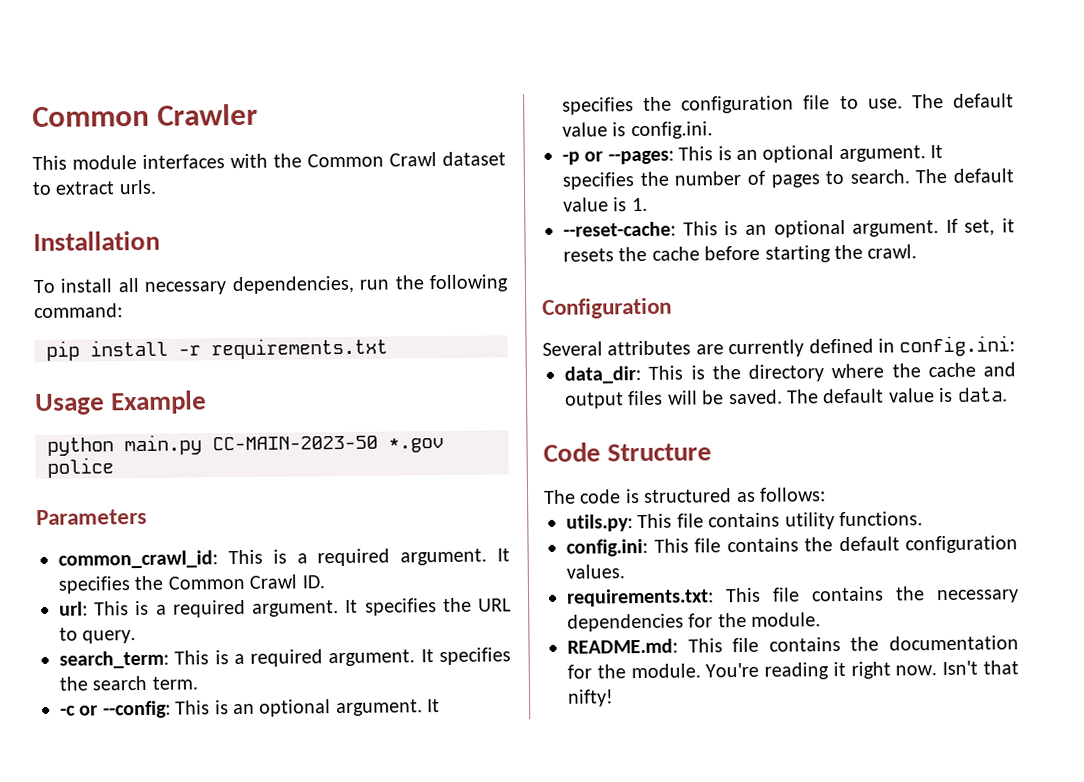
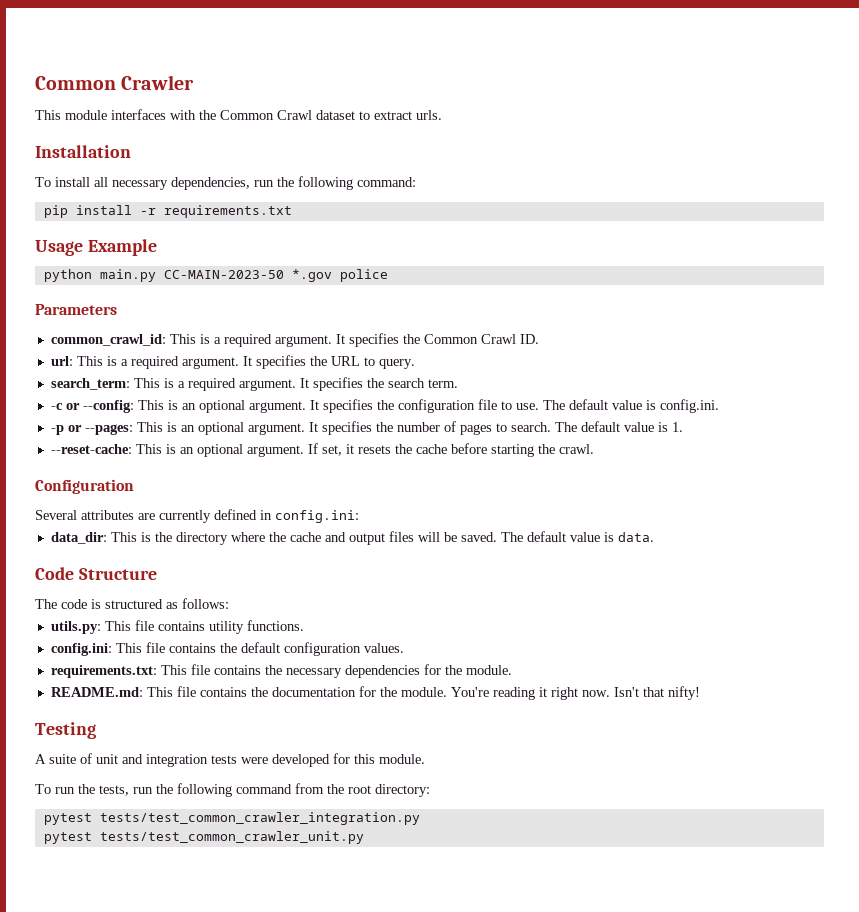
+ Testing
+ A suite of unit and integration tests were developed for this module.
+ To run the tests, run the following command from the root directory:
+ pytest tests/test_common_crawler_integration.py
+ pytest tests/test_common_crawler_unit.py

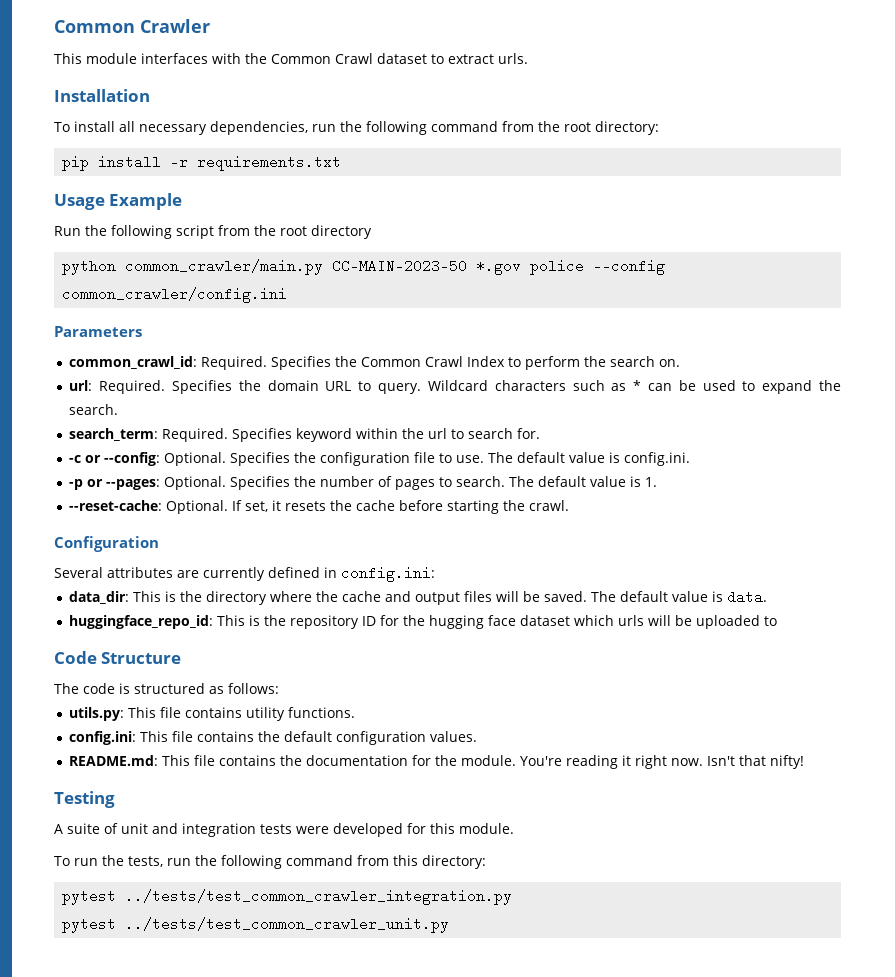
- To install all necessary dependencies, run the following command:
+ To install all necessary dependencies, run the following command from the root directory:
+ Run the following script from the root directory
- python main.py CC-MAIN-2023-50 *.gov police
+ python common_crawler/main.py CC-MAIN-2023-50 *.gov police --config common_crawler/config.ini
- common_crawl_id: This is a required argument. It specifies the Common Crawl ID.
- url: This is a required argument. It specifies the URL to query.
- search_term: This is a required argument. It specifies the search term.
- -c or --config: This is an optional argument. It specifies the configuration file to use.
+ common_crawl_id: Required. Specifies the Common Crawl Index to perform the search on.
+ url: Required. Specifies the domain URL to query. Wildcard characters such as * can be used to expand the search.
+ search_term: Required. Specifies keyword within the url to search for.
+ -c or --config: Optional. Specifies the configuration file to use.
- -p or --pages: This is an optional argument. It specifies the number of pages to search.
+ -p or --pages: Optional. Specifies the number of pages to search.
- --reset-cache: This is an optional argument.
+ --reset-cache: Optional.
+ huggingface_repo_id: This is the repository ID for the hugging face dataset which urls will be uploaded to
- requirements.txt: This file contains the necessary dependencies for the module.
- To run the tests, run the following command from the root directory:
+ To run the tests, run the following command from this directory:
- pytest tests/test_common_crawler_integration.py
- pytest tests/test_common_crawler_unit.py
+ pytest ../tests/test_common_crawler_integration.py
+ pytest ../tests/test_common_crawler_unit.py

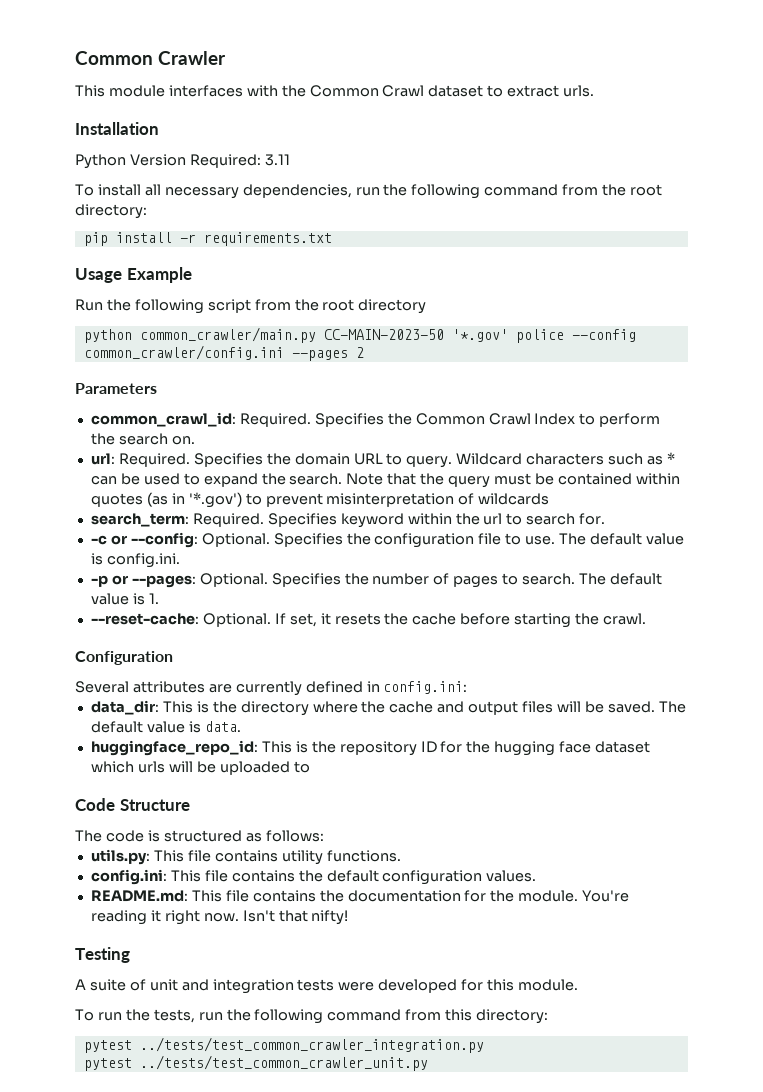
+ Python Version Required: 3.11
- python common_crawler/main.py CC-MAIN-2023-50 *.gov police --config common_crawler/config.ini
+ python common_crawler/main.py CC-MAIN-2023-50 '*.gov' police --config common_crawler/config.ini --pages 2
+ Note that the query must be contained within quotes (as in '*.gov') to prevent misinterpretation of wildcards

